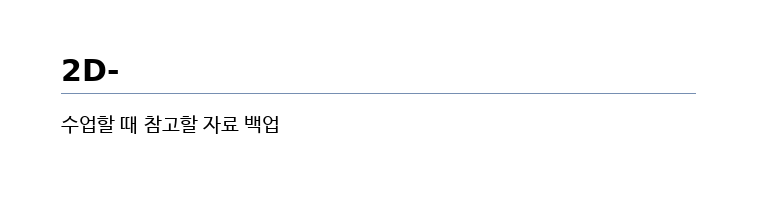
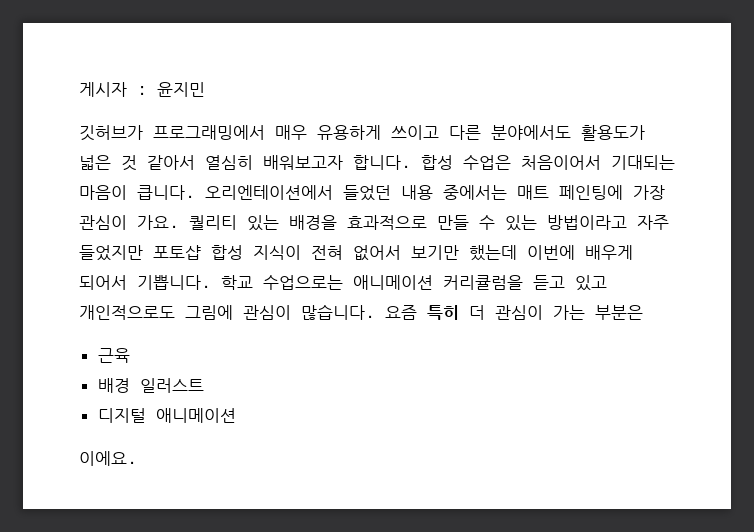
- 2D-
- 수업할 때 참고할 자료 백업
+ 게시자 : 윤지민
+ 깃허브가 프로그래밍에서 매우 유용하게 쓰이고 다른 분야에서도 활용도가 넓은 것 같아서 열심히 배워보고자 합니다. 합성 수업은 처음이어서 기대되는 마음이 큽니다. 오리엔테이션에서 들었던 내용 중에서는 매트 페인팅에 가장 관심이 가요. 퀄리티 있는 배경을 효과적으로 만들 수 있는 방법이라고 자주 들었지만 포토샵 합성 지식이 전혀 없어서 보기만 했는데 이번에 배우게 되어서 기쁩니다. 학교 수업으로는 애니메이션 커리큘럼을 듣고 있고 개인적으로도 그림에 관심이 많습니다. 요즘 특히 더 관심이 가는 부분은
+ 근육
+ 배경 일러스트
+ 디지털 애니메이션
+ 이에요.

